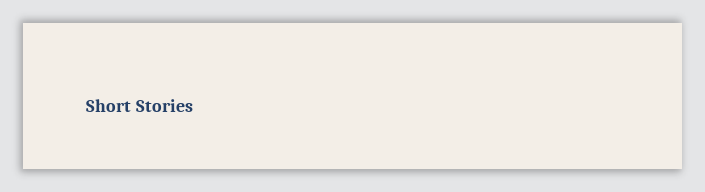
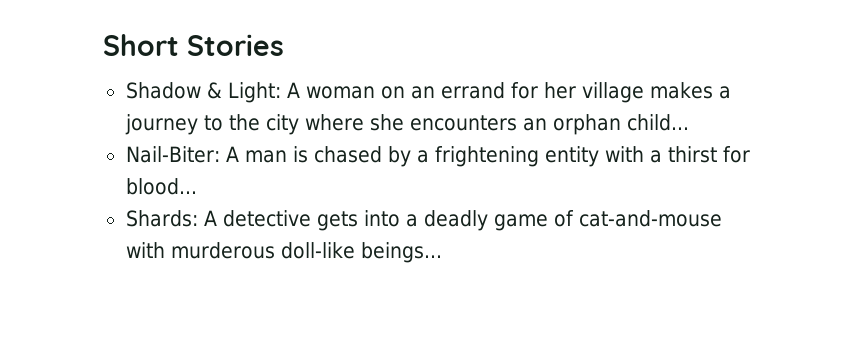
+ Shadow & Light: A woman on an errand for her village makes a journey to the city where she encounters an orphan child...
+ Nail-Biter: A man is chased by a frightening entity with a thirst for blood...
+ Shards: A detective gets into a deadly game of cat-and-mouse with murderous doll-like beings...

